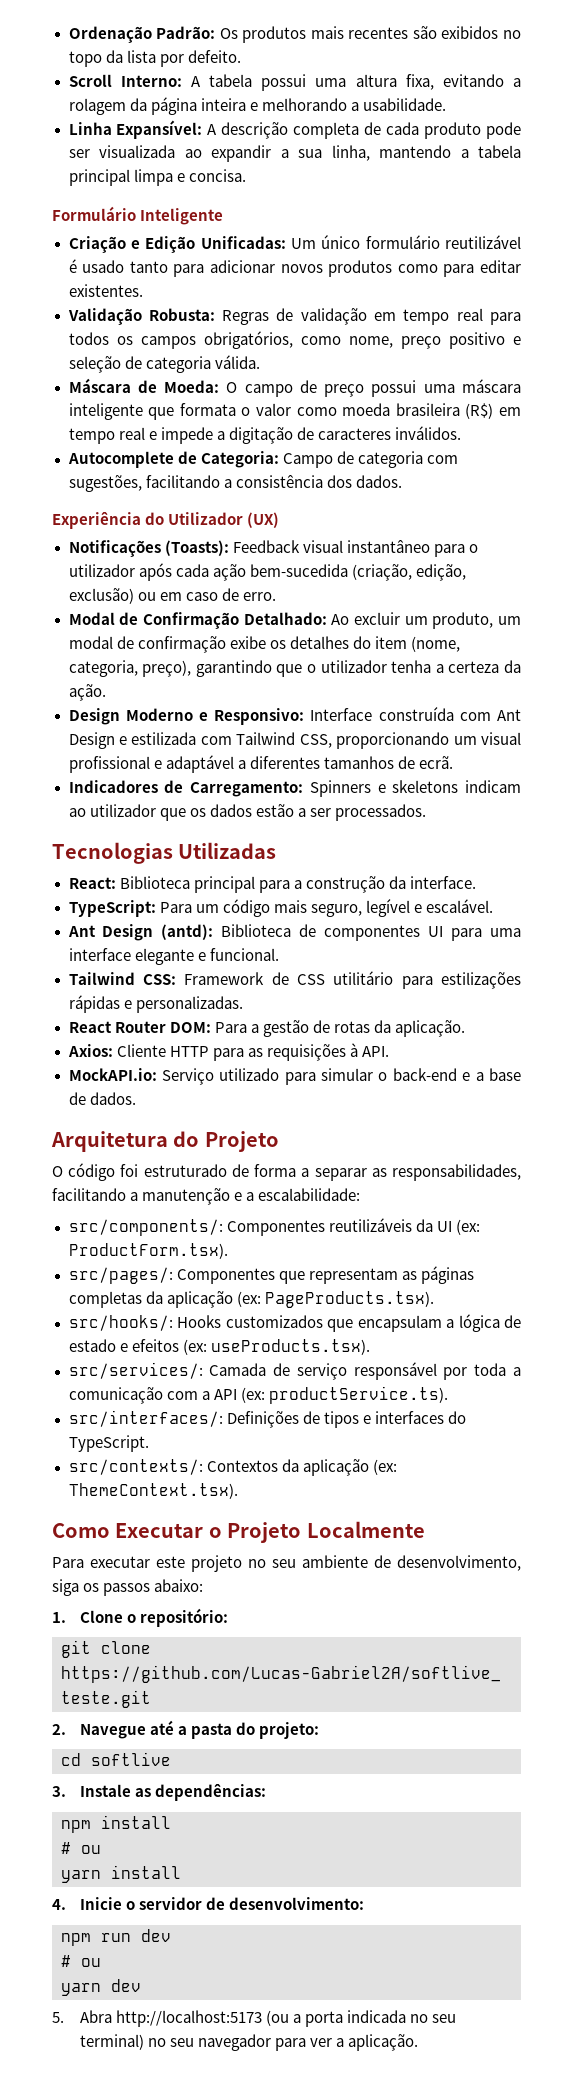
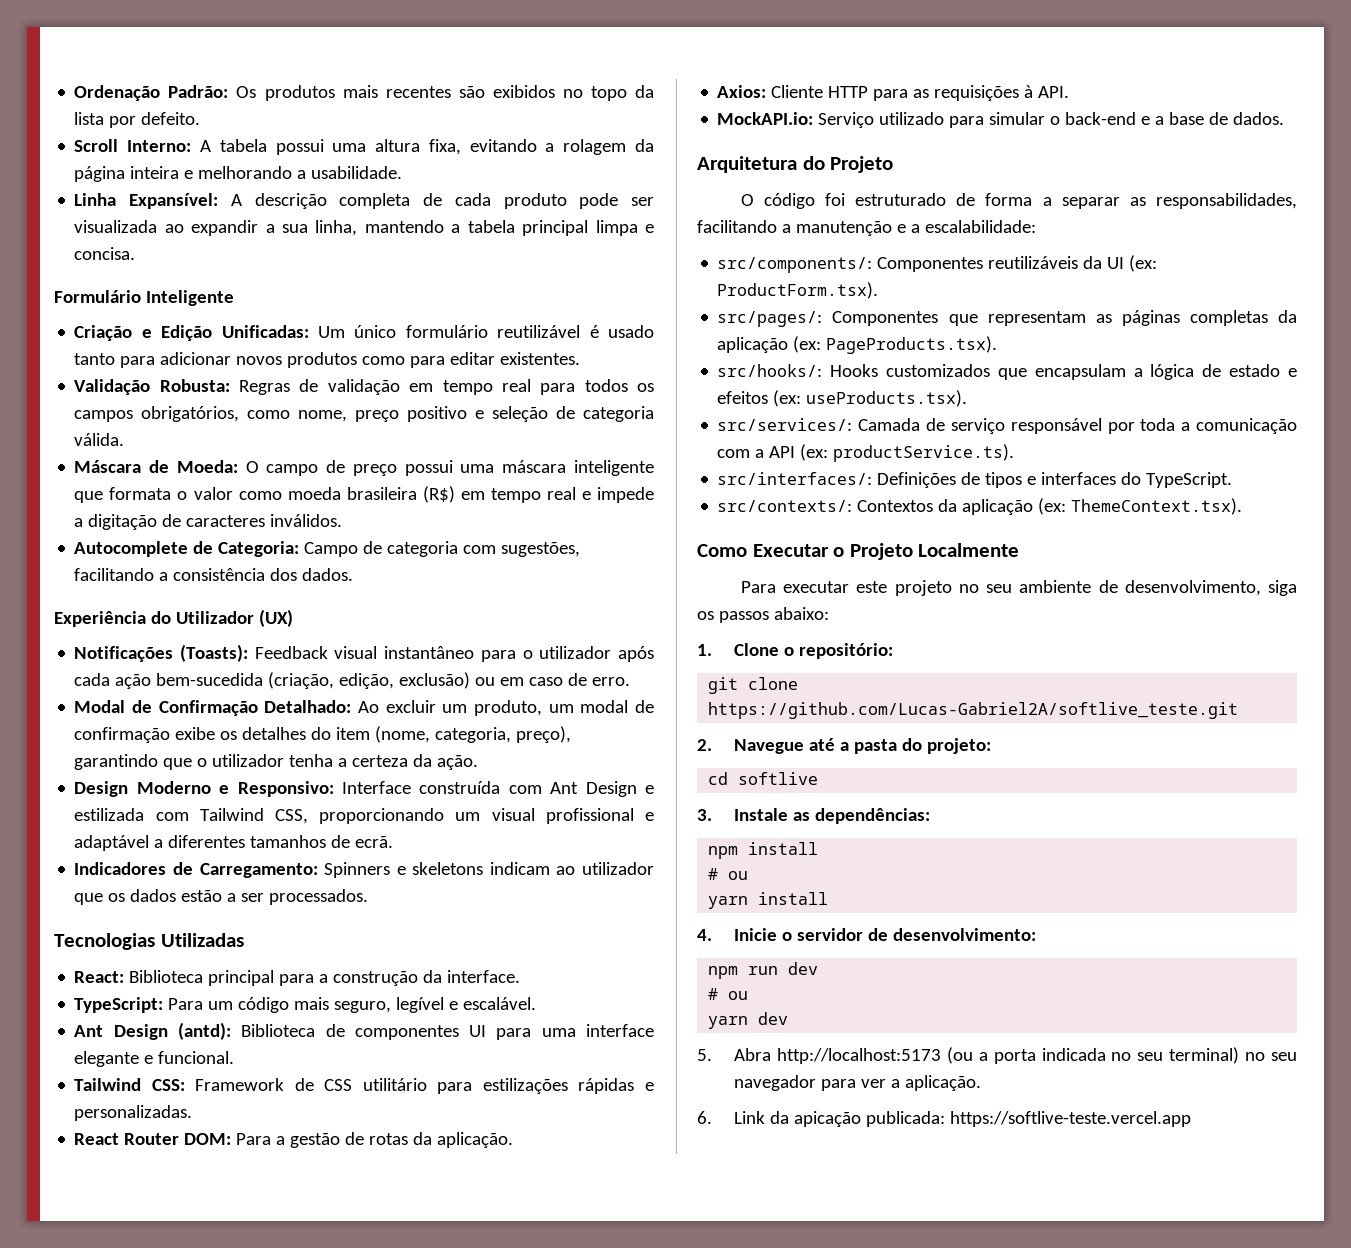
+ 6. Link da apicação publicada: https://softlive-teste.vercel.app

